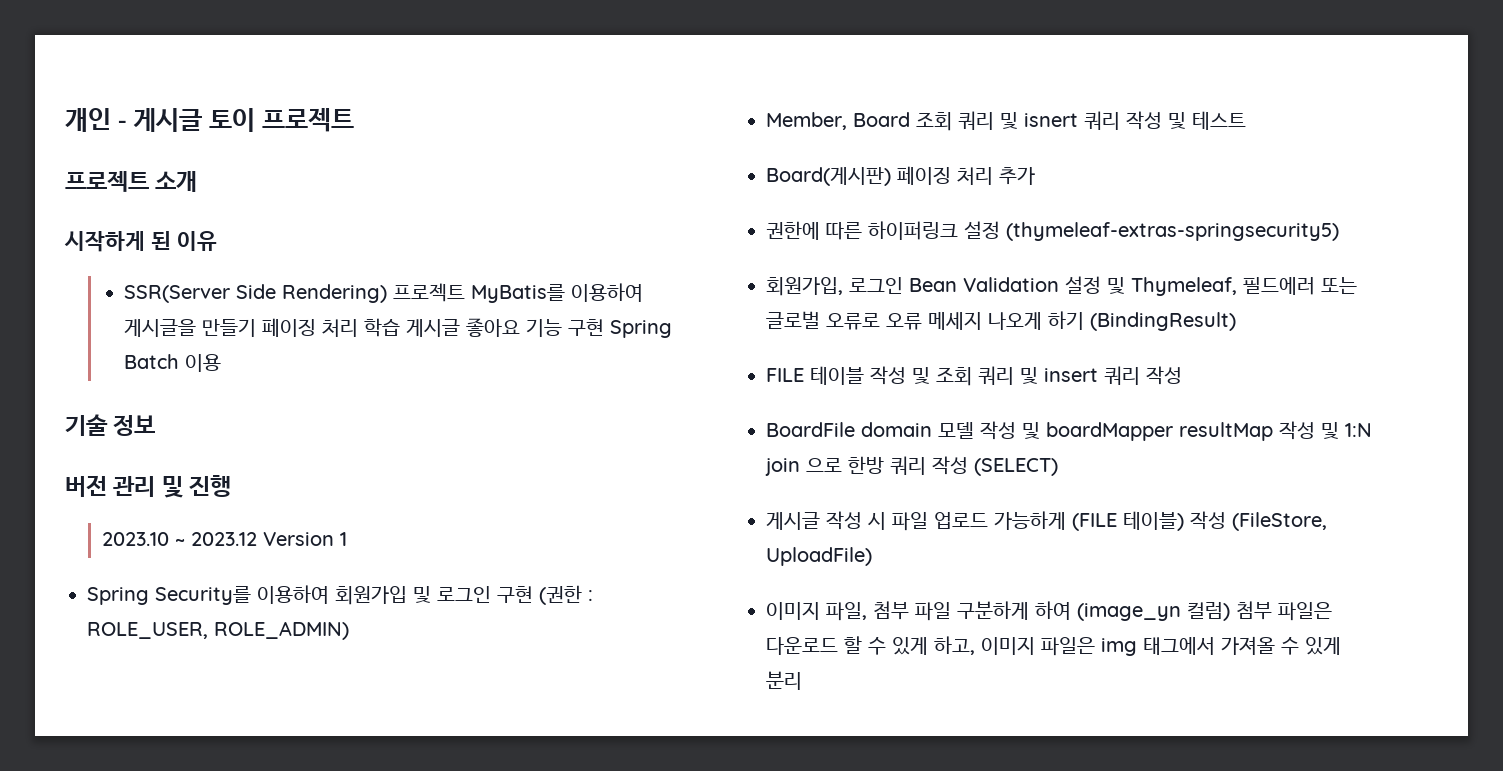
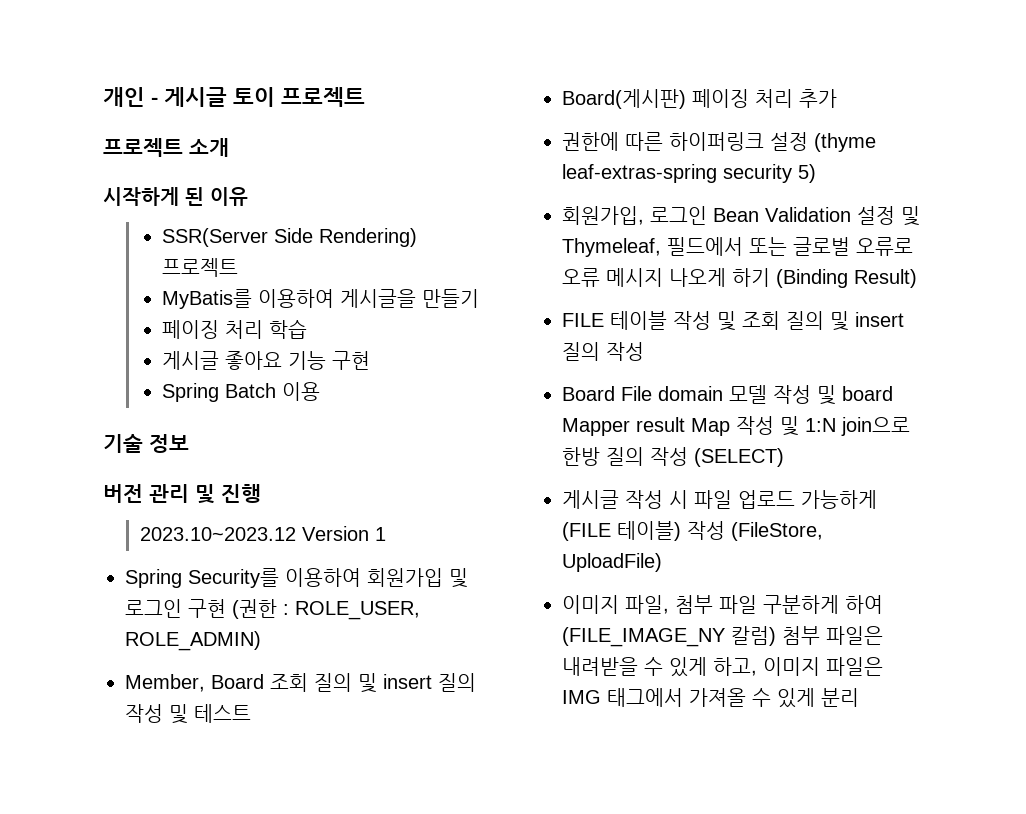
- SSR(Server Side Rendering) 프로젝트 MyBatis를 이용하여 게시글을 만들기 페이징 처리 학습 게시글 좋아요 기능 구현 Spring Batch 이용
+ SSR(Server Side Rendering) 프로젝트
+ MyBatis를 이용하여 게시글을 만들기
+ 페이징 처리 학습
+ 게시글 좋아요 기능 구현
+ Spring Batch 이용
- 2023.10 ~ 2023.12 Version 1
+ 2023.10~2023.12 Version 1
- Member, Board 조회 쿼리 및 isnert 쿼리 작성 및 테스트
+ Member, Board 조회 질의 및 insert 질의 작성 및 테스트
- 권한에 따른 하이퍼링크 설정 (thymeleaf-extras-springsecurity5)
+ 권한에 따른 하이퍼링크 설정 (thyme leaf-extras-spring security 5)
- 회원가입, 로그인 Bean Validation 설정 및 Thymeleaf, 필드에러 또는 글로벌 오류로 오류 메세지 나오게 하기 (BindingResult)
+ 회원가입, 로그인 Bean Validation 설정 및 Thymeleaf, 필드에서 또는 글로벌 오류로 오류 메시지 나오게 하기 (Binding Result)
- FILE 테이블 작성 및 조회 쿼리 및 insert 쿼리 작성
+ FILE 테이블 작성 및 조회 질의 및 insert 질의 작성
- BoardFile domain 모델 작성 및 boardMapper resultMap 작성 및 1:N join 으로 한방 쿼리 작성 (SELECT)
+ Board File domain 모델 작성 및 board Mapper result Map 작성 및 1:N join으로 한방 질의 작성 (SELECT)
- 이미지 파일, 첨부 파일 구분하게 하여 (image_yn 컬럼) 첨부 파일은 다운로드 할 수 있게 하고, 이미지 파일은 img 태그에서 가져올 수 있게 분리
+ 이미지 파일, 첨부 파일 구분하게 하여 (FILE_IMAGE_NY 칼럼) 첨부 파일은 내려받을 수 있게 하고, 이미지 파일은 IMG 태그에서 가져올 수 있게 분리

